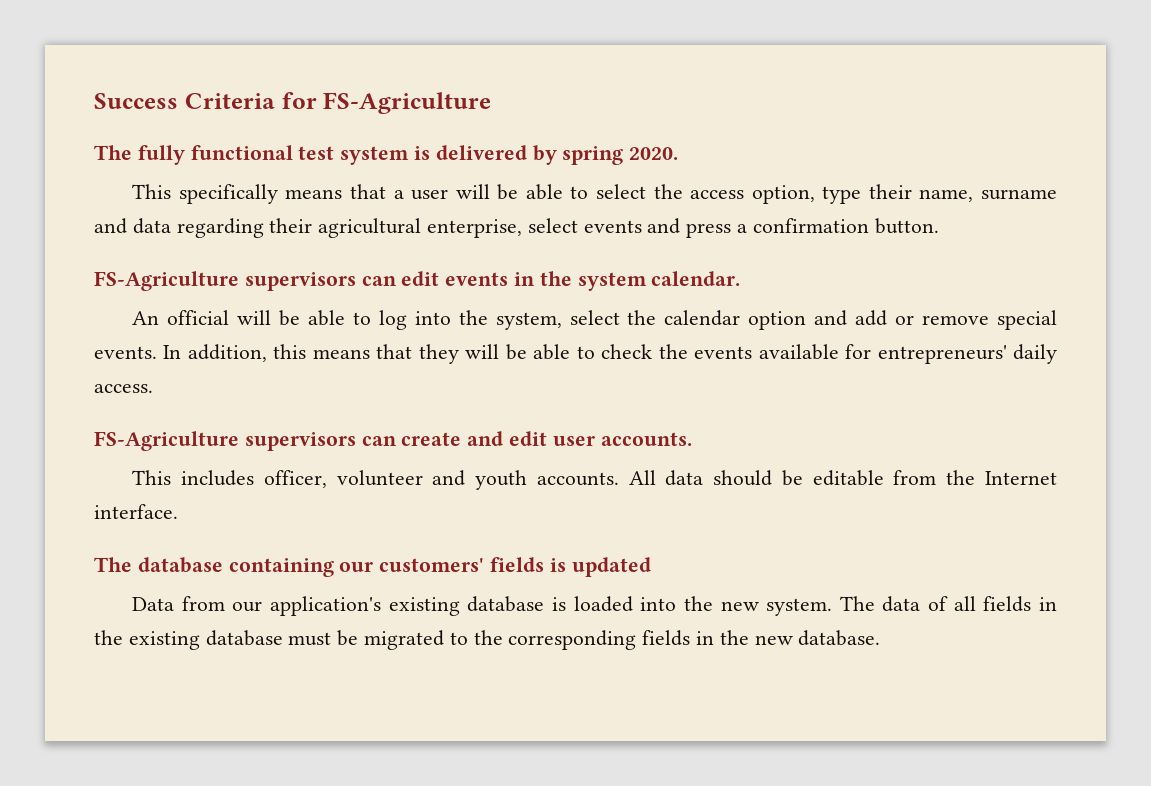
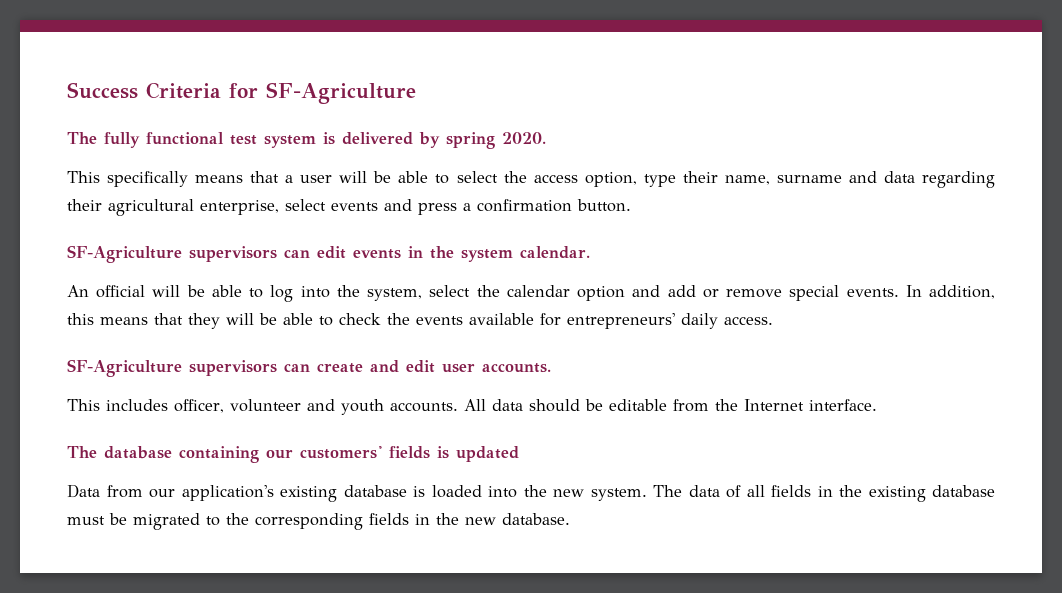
- Success Criteria for FS-Agriculture
+ Success Criteria for SF-Agriculture
- FS-Agriculture supervisors can edit events in the system calendar.
+ SF-Agriculture supervisors can edit events in the system calendar.
- FS-Agriculture supervisors can create and edit user accounts.
+ SF-Agriculture supervisors can create and edit user accounts.

